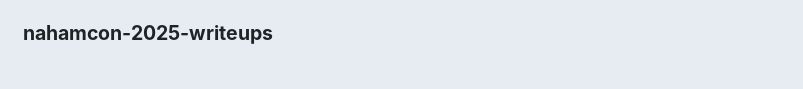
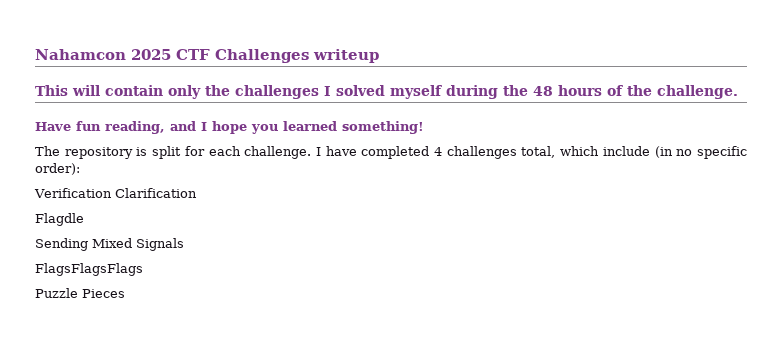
- nahamcon-2025-writeups
+ Nahamcon 2025 CTF Challenges writeup
+ This will contain only the challenges I solved myself during the 48 hours of the challenge.
+ Have fun reading, and I hope you learned something!
+ The repository is split for each challenge. I have completed 4 challenges total, which include (in no specific order):
+ Verification Clarification
+ Flagdle
+ Sending Mixed Signals
+ FlagsFlagsFlags
+ Puzzle Pieces

